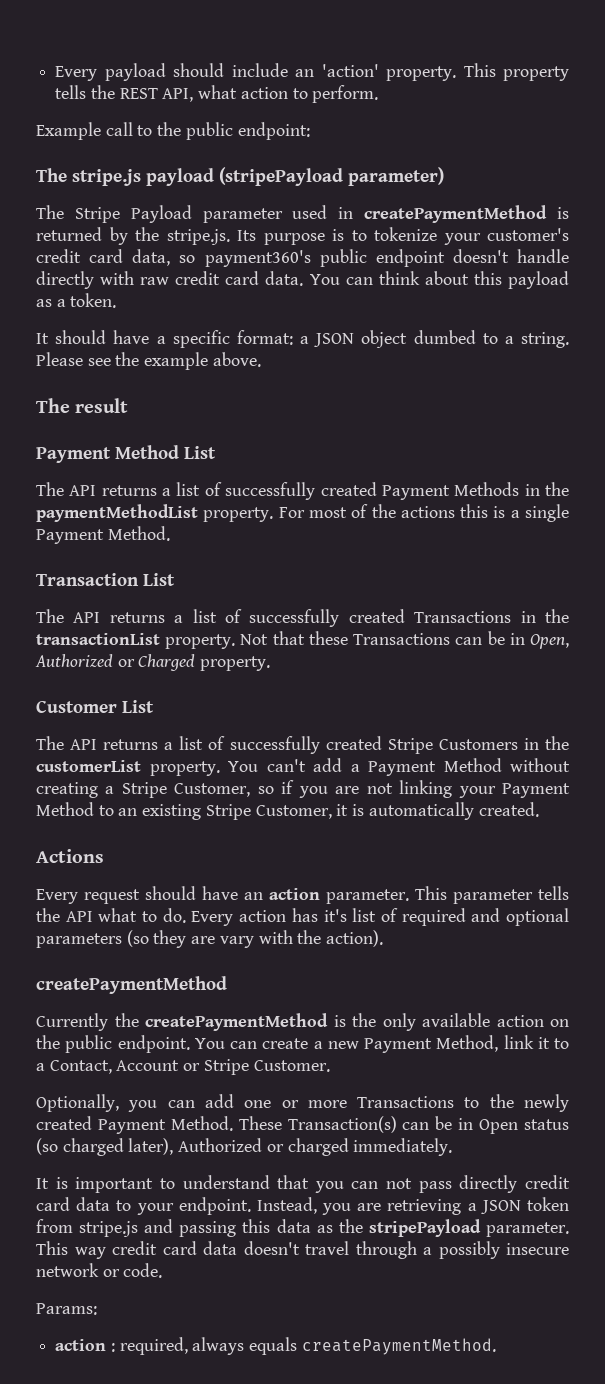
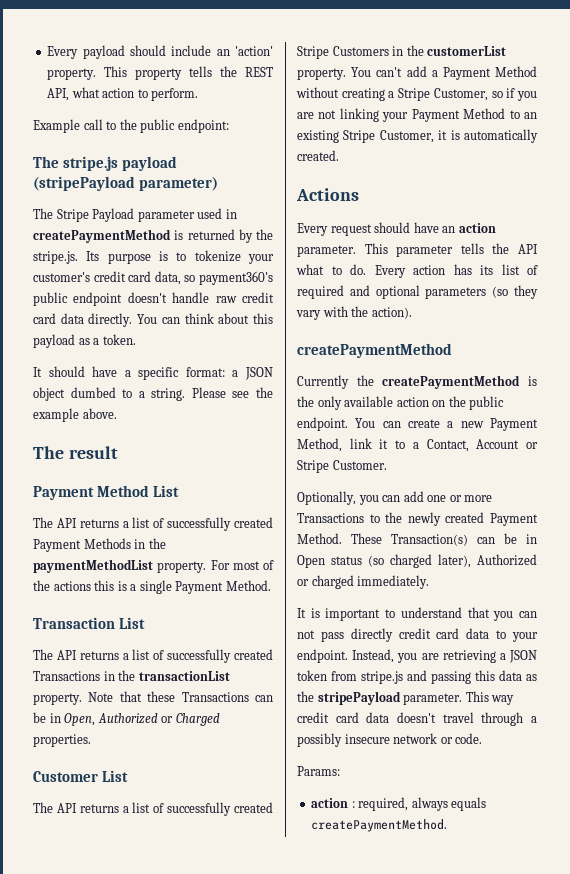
- The Stripe Payload parameter used in createPaymentMethod is returned by the stripe.js. Its purpose is to tokenize your customer's credit card data, so payment360's public endpoint doesn't handle directly with raw credit card data.
+ The Stripe Payload parameter used in createPaymentMethod is returned by the stripe.js. Its purpose is to tokenize your customer's credit card data, so payment360's public endpoint doesn't handle raw credit card data directly.
- Not that these Transactions can be in Open, Authorized or Charged property.
+ Note that these Transactions can be in Open, Authorized or Charged properties.
- Every action has it's list of required and optional parameters (so they are vary with the action).
+ Every action has its list of required and optional parameters (so they vary with the action).

